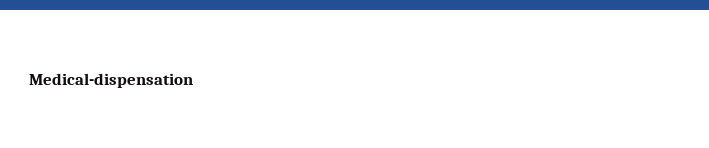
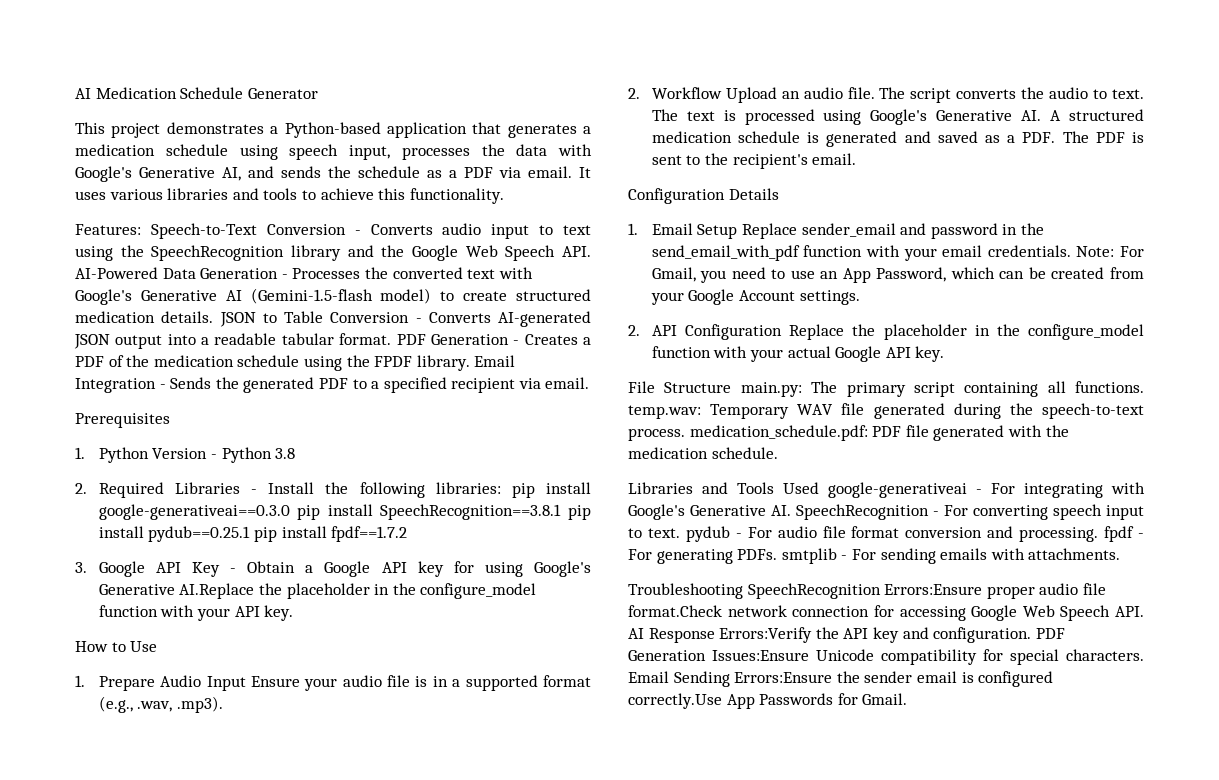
- Medical-dispensation
+ AI Medication Schedule Generator
+ This project demonstrates a Python-based application that generates a medication schedule using speech input, processes the data with Google's Generative AI, and sends the schedule as a PDF via email. It uses various libraries and tools to achieve this functionality.
+ Features: Speech-to-Text Conversion - Converts audio input to text using the SpeechRecognition library and the Google Web Speech API. AI-Powered Data Generation - Processes the converted text with Google's Generative AI (Gemini-1.5-flash model) to create structured medication details. JSON to Table Conversion - Converts AI-generated JSON output into a readable tabular format. PDF Generation - Creates a PDF of the medication schedule using the FPDF library. Email Integration - Sends the generated PDF to a specified recipient via email.
+ Prerequisites
+ 1. Python Version - Python 3.8
+ 2. Required Libraries - Install the following libraries: pip install google-generativeai==0.3.0 pip install SpeechRecognition==3.8.1 pip install pydub==0.25.1 pip install fpdf==1.7.2
+ 3. Google API Key - Obtain a Google API key for using Google's Generative AI.Replace the placeholder in the configure_model function with your API key.
+ How to Use
+ 1. Prepare Audio Input Ensure your audio file is in a supported format (e.g., .wav, .mp3).
+ 2. Workflow Upload an audio file. The script converts the audio to text. The text is processed using Google's Generative AI. A structured medication schedule is generated and saved as a PDF. The PDF is sent to the recipient's email.
+ Configuration Details
+ 1. Email Setup Replace sender_email and password in the send_email_with_pdf function with your email credentials. Note: For Gmail, you need to use an App Password, which can be created from your Google Account settings.
+ 2. API Configuration Replace the placeholder in the configure_model function with your actual Google API key.
+ File Structure main.py: The primary script containing all functions. temp.wav: Temporary WAV file generated during the speech-to-text process. medication_schedule.pdf: PDF file generated with the medication schedule.
+ Libraries and Tools Used google-generativeai - For integrating with Google's Generative AI. SpeechRecognition - For converting speech input to text. pydub - For audio file format conversion and processing. fpdf - For generating PDFs. smtplib - For sending emails with attachments.
+ Troubleshooting SpeechRecognition Errors:Ensure proper audio file format.Check network connection for accessing Google Web Speech API. AI Response Errors:Verify the API key and configuration. PDF Generation Issues:Ensure Unicode compatibility for special characters. Email Sending Errors:Ensure the sender email is configured correctly.Use App Passwords for Gmail.

